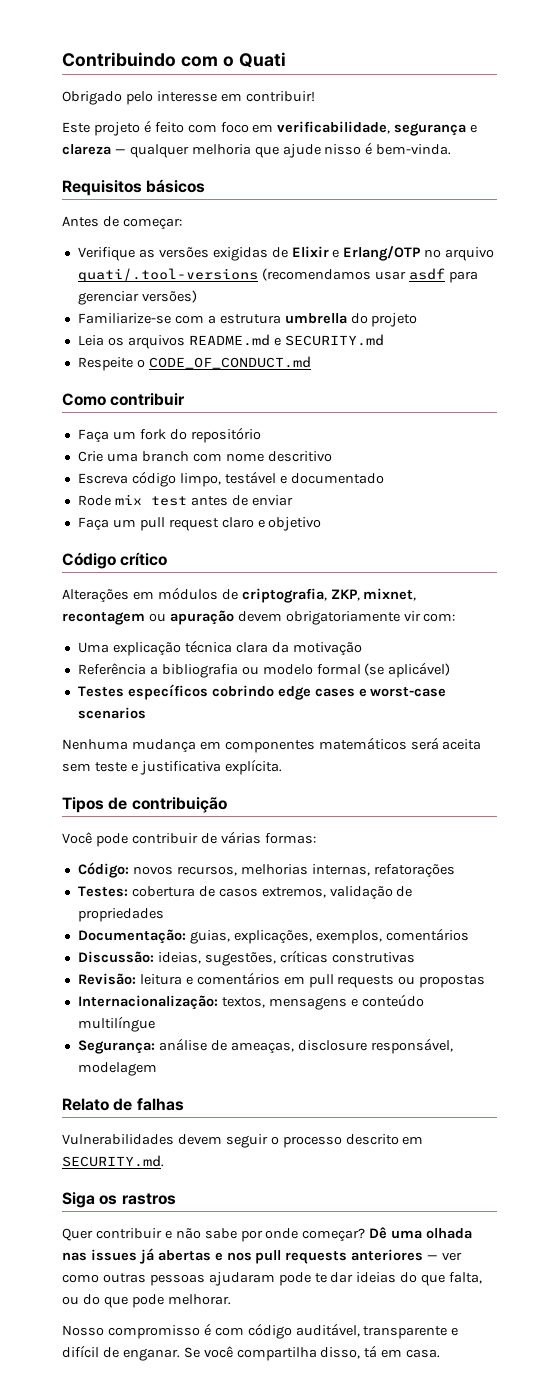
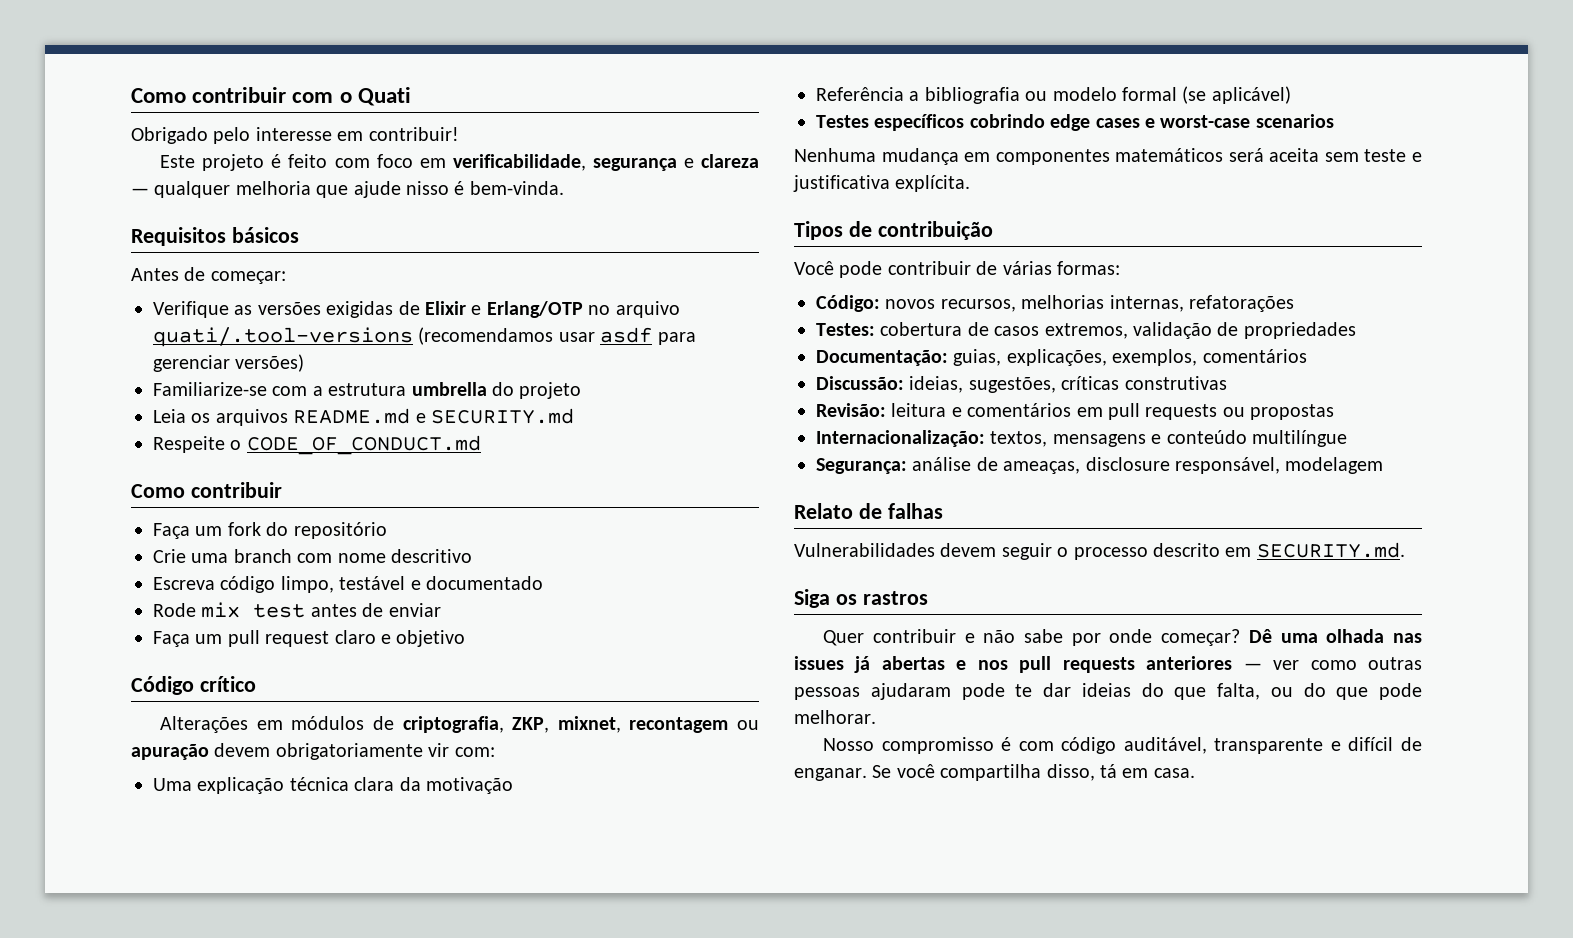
- Contribuindo com o Quati
+ Como contribuir com o Quati

